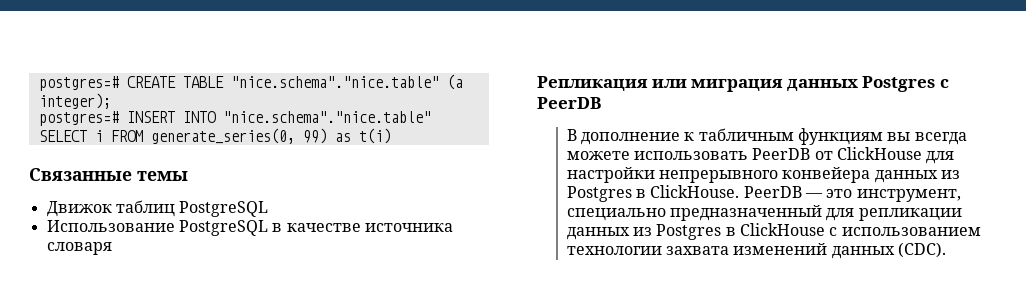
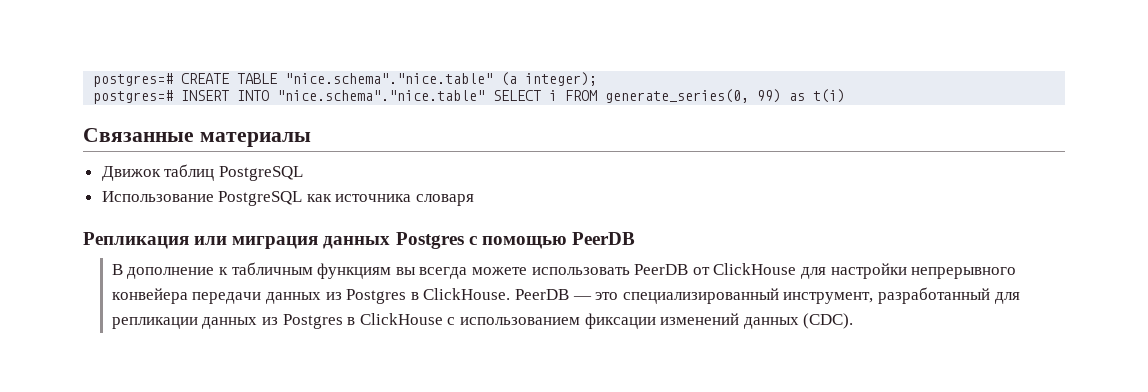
- Связанные темы
+ Связанные материалы
- Использование PostgreSQL в качестве источника словаря
+ Использование PostgreSQL как источника словаря
- Репликация или миграция данных Postgres с PeerDB
+ Репликация или миграция данных Postgres с помощью PeerDB
- В дополнение к табличным функциям вы всегда можете использовать PeerDB от ClickHouse для настройки непрерывного конвейера данных из Postgres в ClickHouse.
+ В дополнение к табличным функциям вы всегда можете использовать PeerDB от ClickHouse для настройки непрерывного конвейера передачи данных из Postgres в ClickHouse.
- PeerDB — это инструмент, специально предназначенный для репликации данных из Postgres в ClickHouse с использованием технологии захвата изменений данных (CDC).
+ PeerDB — это специализированный инструмент, разработанный для репликации данных из Postgres в ClickHouse с использованием фиксации изменений данных (CDC).

